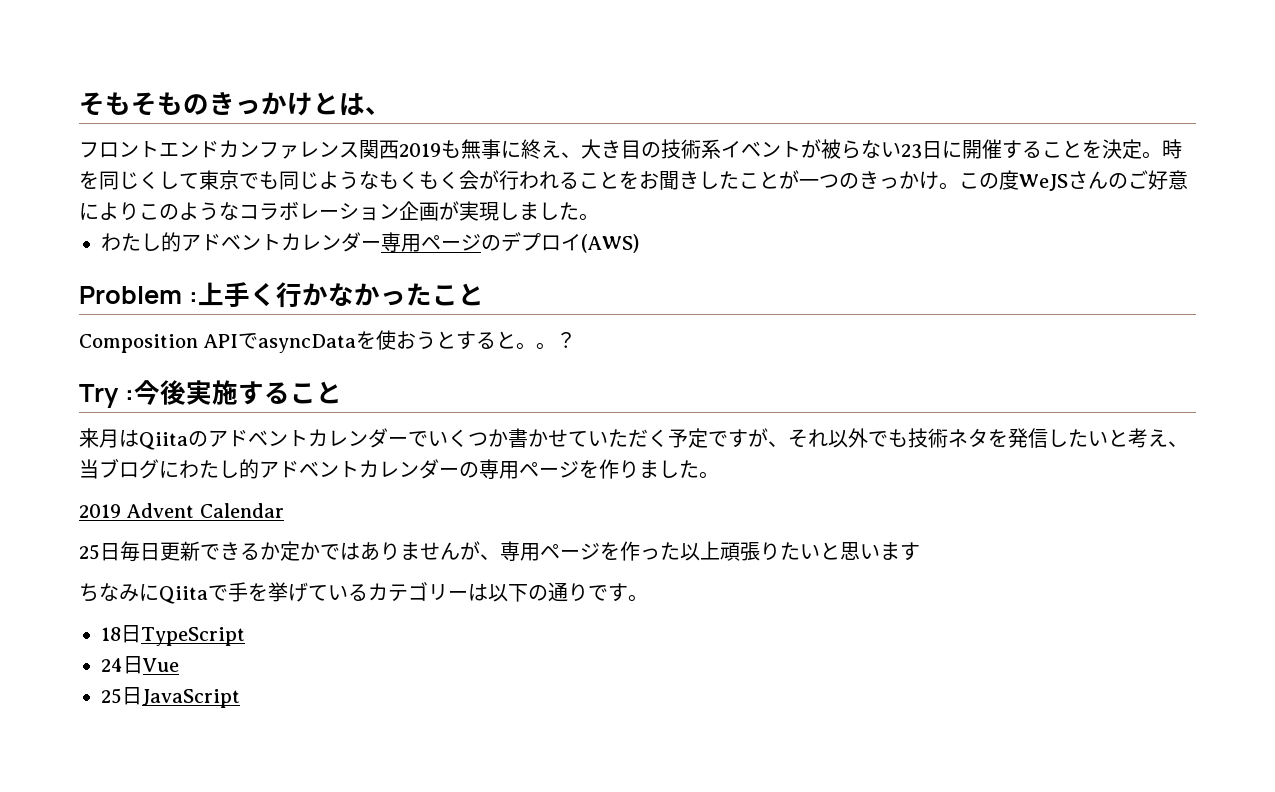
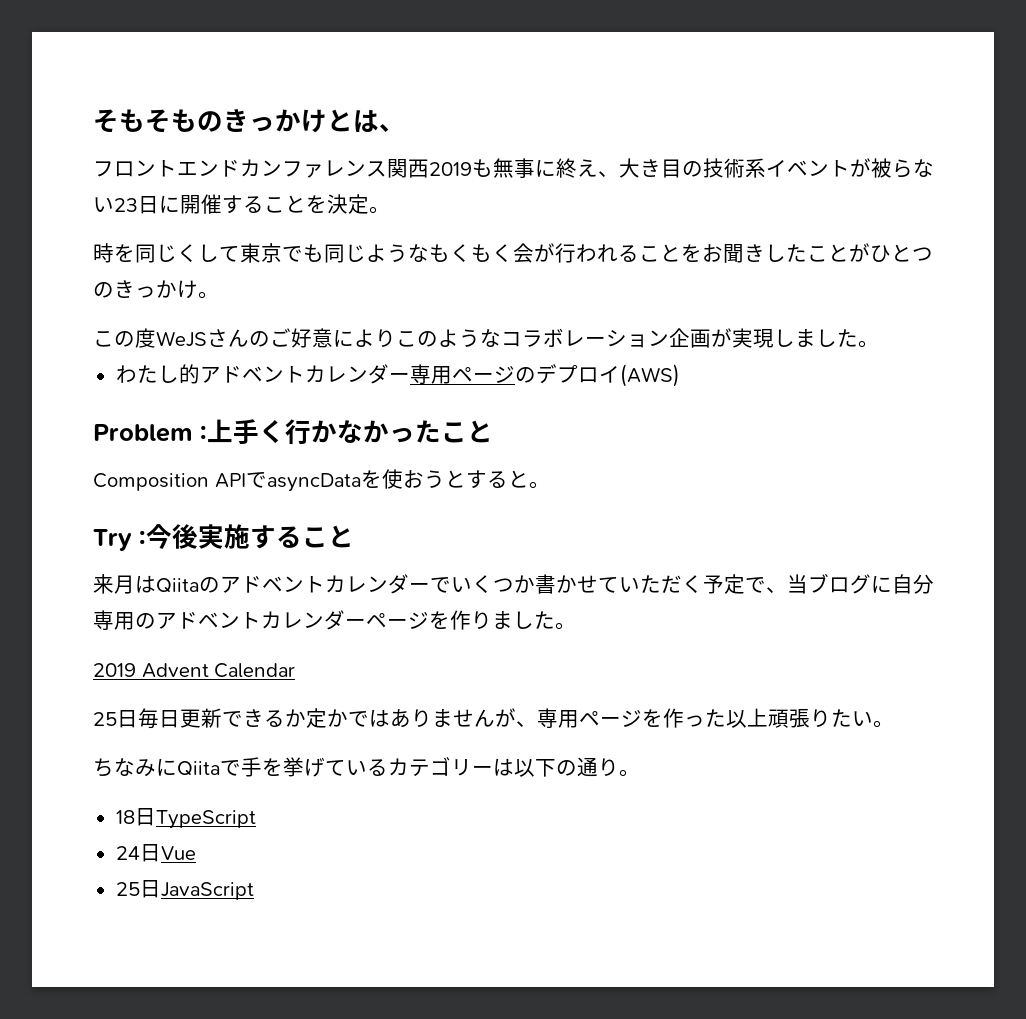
- フロントエンドカンファレンス関西2019も無事に終え、大き目の技術系イベントが被らない23日に開催することを決定。時を同じくして東京でも同じようなもくもく会が行われることをお聞きしたことが一つのきっかけ。この度WeJSさんのご好意によりこのようなコラボレーション企画が実現しました。
+ フロントエンドカンファレンス関西2019も無事に終え、大き目の技術系イベントが被らない23日に開催することを決定。
+ 時を同じくして東京でも同じようなもくもく会が行われることをお聞きしたことがひとつのきっかけ。
+ この度WeJSさんのご好意によりこのようなコラボレーション企画が実現しました。
- 。？
- 来月はQiitaのアドベントカレンダーでいくつか書かせていただく予定ですが、それ以外でも技術ネタを発信したいと考え、当ブログにわたし的アドベントカレンダーの専用ページを作りました。
+ 来月はQiitaのアドベントカレンダーでいくつか書かせていただく予定で、当ブログに自分専用のアドベントカレンダーページを作りました。
- 25日毎日更新できるか定かではありませんが、専用ページを作った以上頑張りたいと思います
+ 25日毎日更新できるか定かではありませんが、専用ページを作った以上頑張りたい。
- ちなみにQiitaで手を挙げているカテゴリーは以下の通りです。
+ ちなみにQiitaで手を挙げているカテゴリーは以下の通り。

